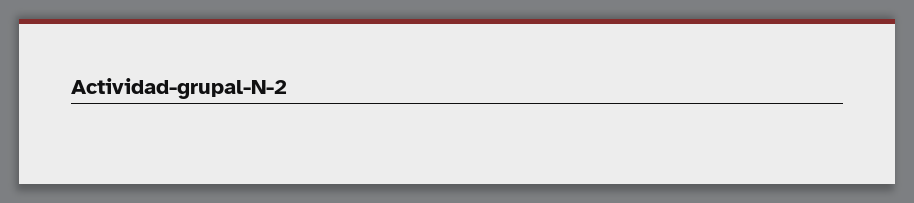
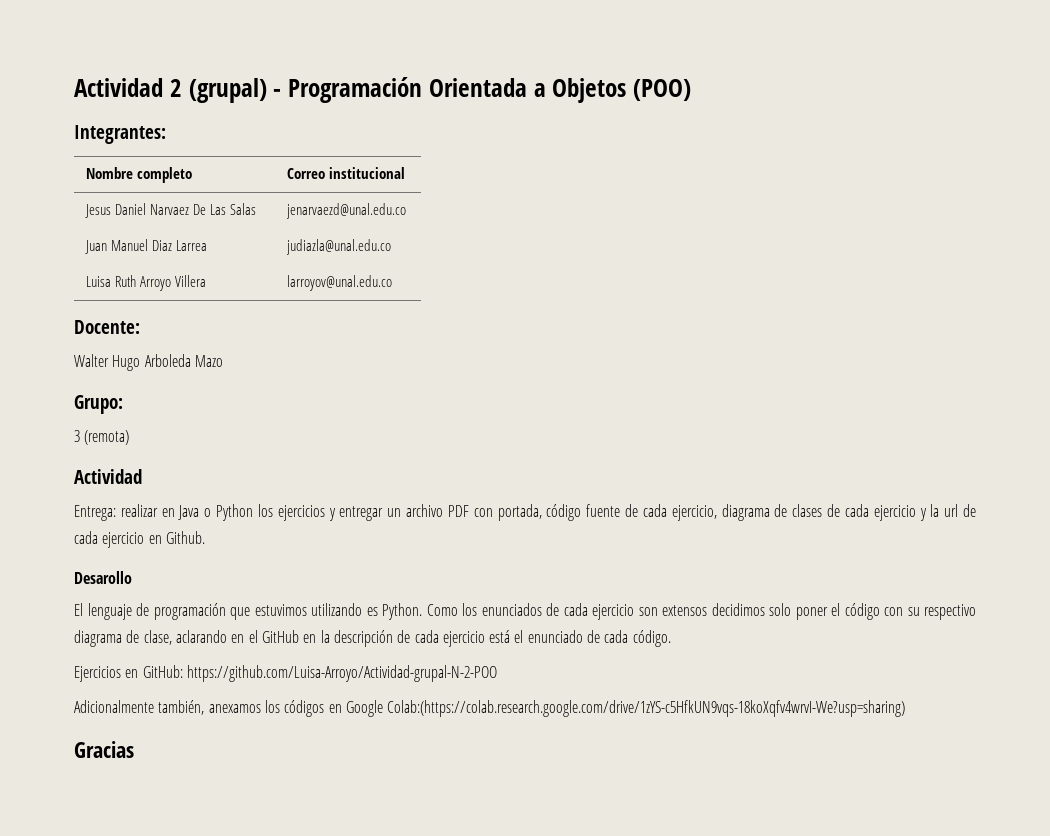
- Actividad-grupal-N-2
+ Actividad 2 (grupal) - Programación Orientada a Objetos (POO)
+ Integrantes:
+ Nombre completo | Correo institucional
+ Jesus Daniel Narvaez De Las Salas | jenarvaezd@unal.edu.co
+ Juan Manuel Diaz Larrea | judiazla@unal.edu.co
+ Luisa Ruth Arroyo Villera | larroyov@unal.edu.co
+ Docente:
+ Walter Hugo Arboleda Mazo
+ Grupo:
+ 3 (remota)
+ Actividad
+ Entrega: realizar en Java o Python los ejercicios y entregar un archivo PDF con portada, código fuente de cada ejercicio, diagrama de clases de cada ejercicio y la url de cada ejercicio en Github.
+ Desarollo
+ El lenguaje de programación que estuvimos utilizando es Python. Como los enunciados de cada ejercicio son extensos decidimos solo poner el código con su respectivo diagrama de clase, aclarando en el GitHub en la descripción de cada ejercicio está el enunciado de cada código.
+ Ejercicios en GitHub: https://github.com/Luisa-Arroyo/Actividad-grupal-N-2-POO
+ Adicionalmente también, anexamos los códigos en Google Colab:(https://colab.research.google.com/drive/1zYS-c5HfkUN9vqs-18koXqfv4wrvI-We?usp=sharing)
+ Gracias

